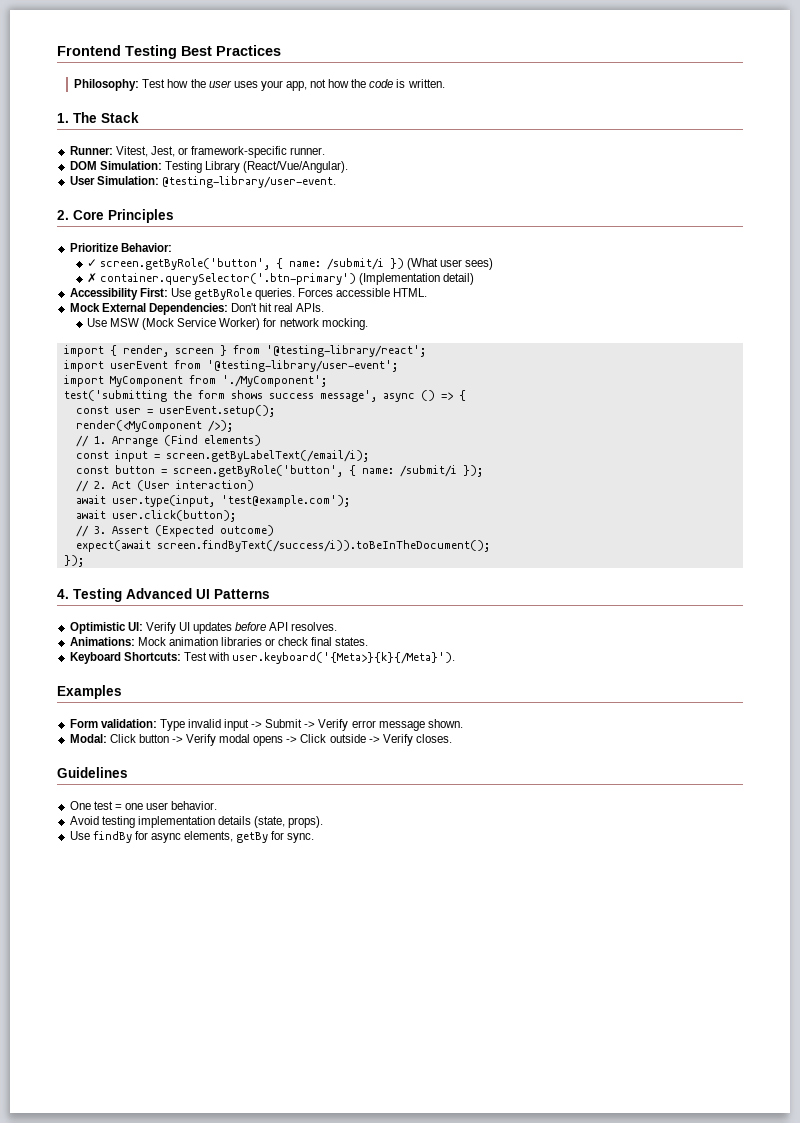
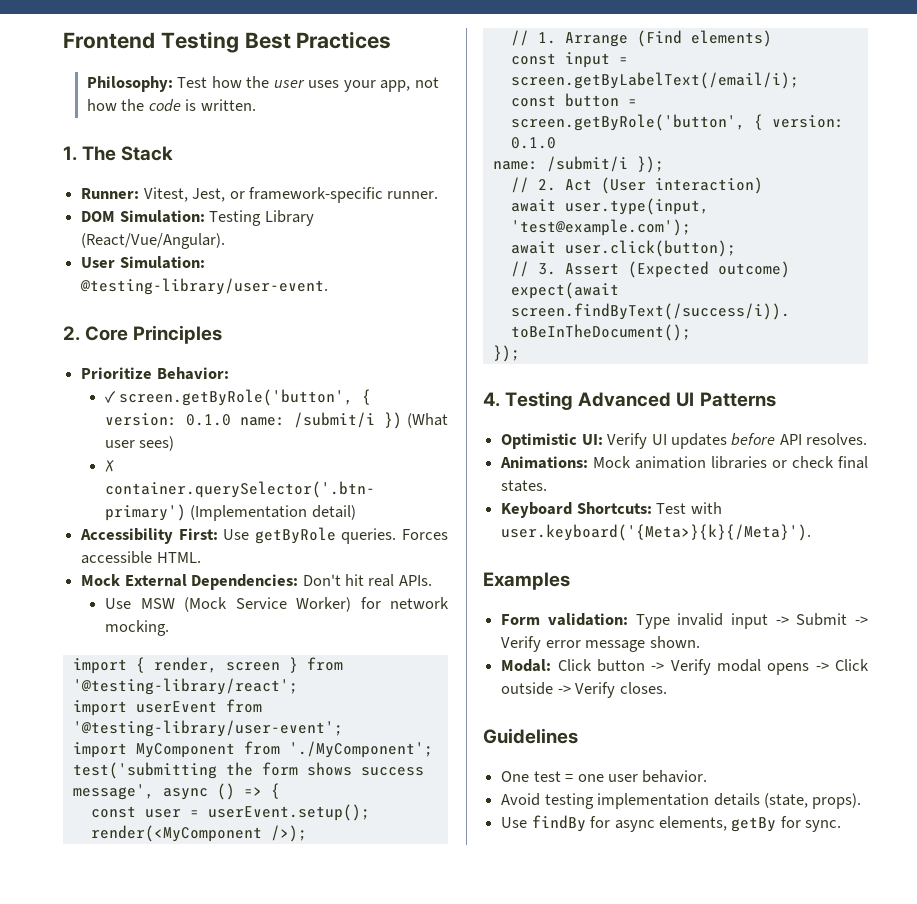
- ✓ screen.getByRole('button', { name: /submit/i }) (What user sees)
+ ✓ screen.getByRole('button', { version: 0.1.0 name: /submit/i }) (What user sees)
- const button = screen.getByRole('button', { name: /submit/i });
+ const button = screen.getByRole('button', { version: 0.1.0
+ name: /submit/i });

